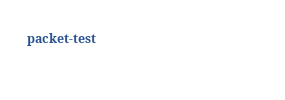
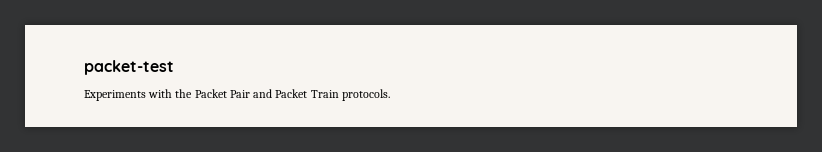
+ Experiments with the Packet Pair and Packet Train protocols.

